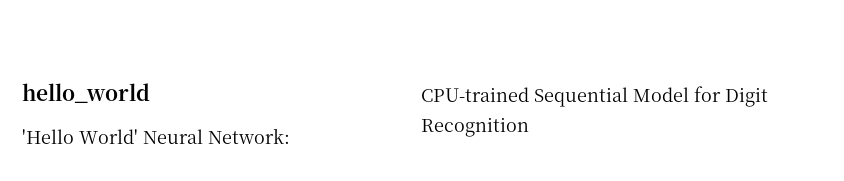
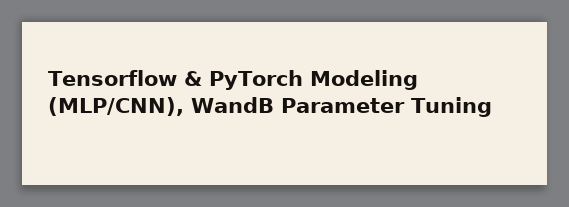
- hello_world
- 'Hello World' Neural Network: CPU-trained Sequential Model for Digit Recognition
+ Tensorflow & PyTorch Modeling (MLP/CNN), WandB Parameter Tuning

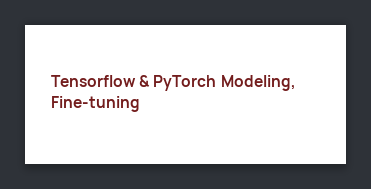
- Tensorflow & PyTorch Modeling (MLP/CNN), WandB Parameter Tuning
+ Tensorflow & PyTorch Modeling, Fine-tuning

